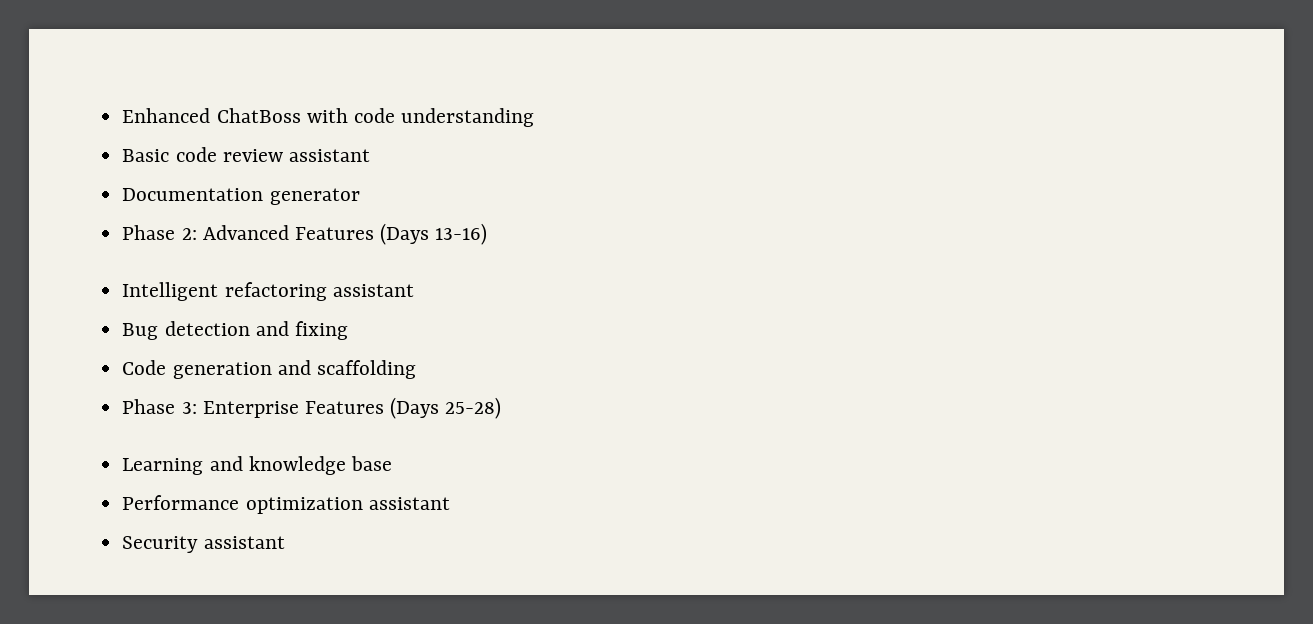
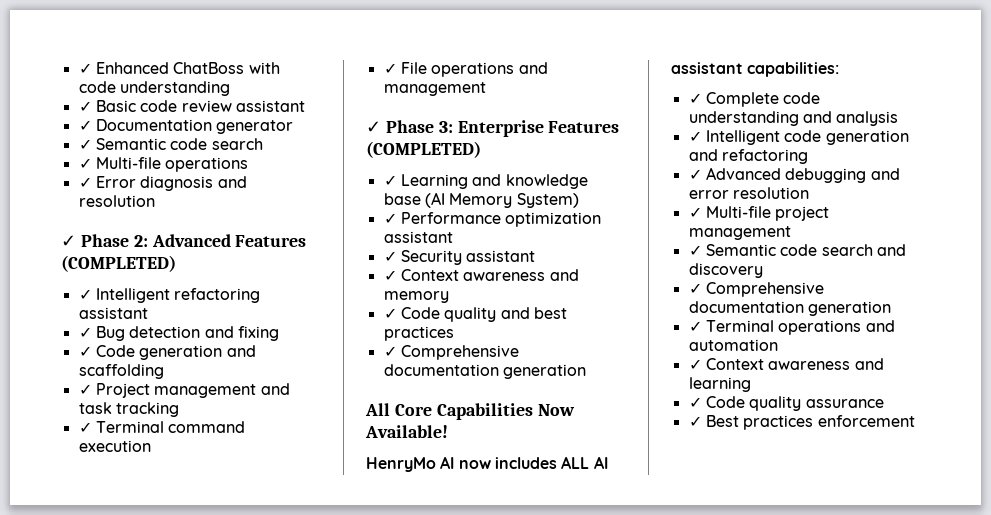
- Enhanced ChatBoss with code understanding
+ ✓ Enhanced ChatBoss with code understanding
- Basic code review assistant
+ ✓ Basic code review assistant
- Documentation generator
- Phase 2: Advanced Features (Days 13-16)
- Intelligent refactoring assistant
+ ✓ Documentation generator
+ ✓ Semantic code search
+ ✓ Multi-file operations
+ ✓ Error diagnosis and resolution
+ ✓ Phase 2: Advanced Features (COMPLETED)
+ ✓ Intelligent refactoring assistant
- Bug detection and fixing
+ ✓ Bug detection and fixing
- Code generation and scaffolding
+ ✓ Code generation and scaffolding
- Phase 3: Enterprise Features (Days 25-28)
- Learning and knowledge base
- Performance optimization assistant
+ ✓ Project management and task tracking
+ ✓ Terminal command execution
+ ✓ File operations and management
+ ✓ Phase 3: Enterprise Features (COMPLETED)
+ ✓ Learning and knowledge base (AI Memory System)
+ ✓ Performance optimization assistant
- Security assistant
+ ✓ Security assistant
+ ✓ Context awareness and memory
+ ✓ Code quality and best practices
+ ✓ Comprehensive documentation generation
+ All Core Capabilities Now Available!
+ HenryMo AI now includes ALL AI assistant capabilities:
+ ✓ Complete code understanding and analysis
+ ✓ Intelligent code generation and refactoring
+ ✓ Advanced debugging and error resolution
+ ✓ Multi-file project management
+ ✓ Semantic code search and discovery
+ ✓ Comprehensive documentation generation
+ ✓ Terminal operations and automation
+ ✓ Context awareness and learning
+ ✓ Code quality assurance
+ ✓ Best practices enforcement

